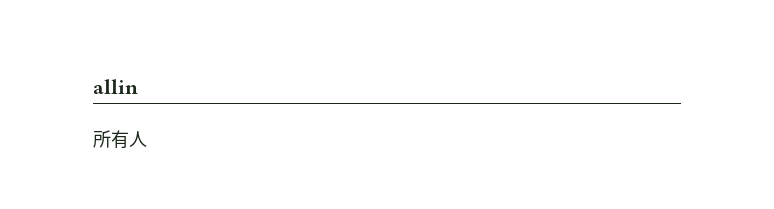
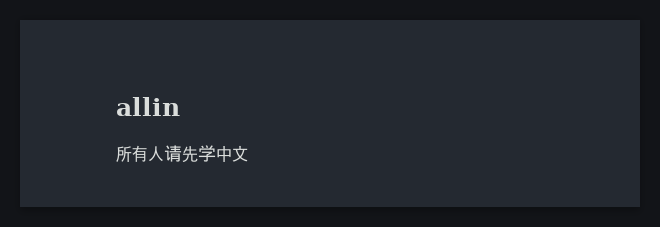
- 所有人
+ 所有人请先学中文

